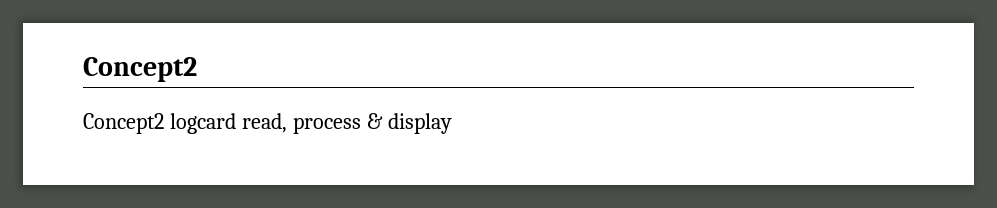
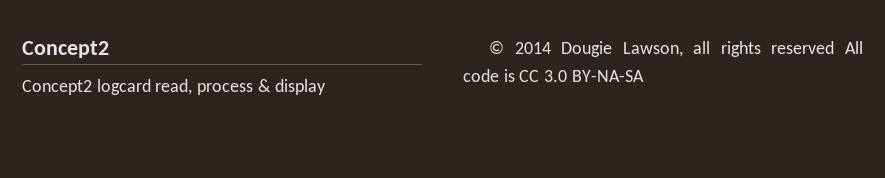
+ © 2014 Dougie Lawson, all rights reserved All code is CC 3.0 BY-NA-SA

